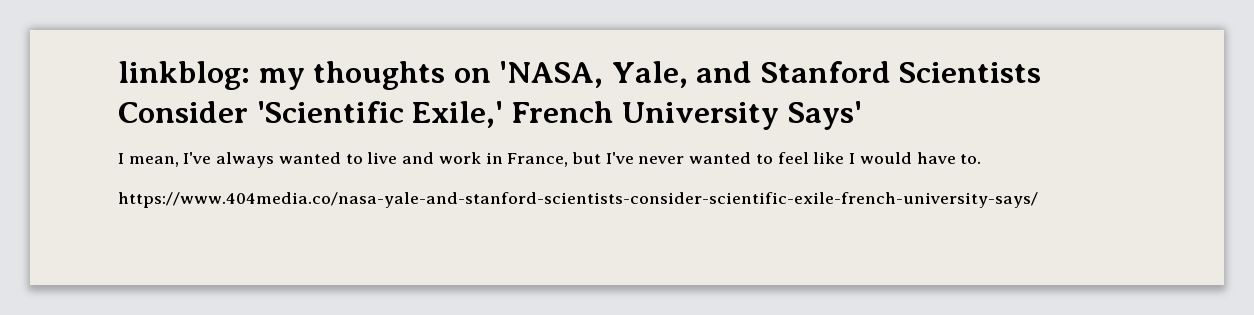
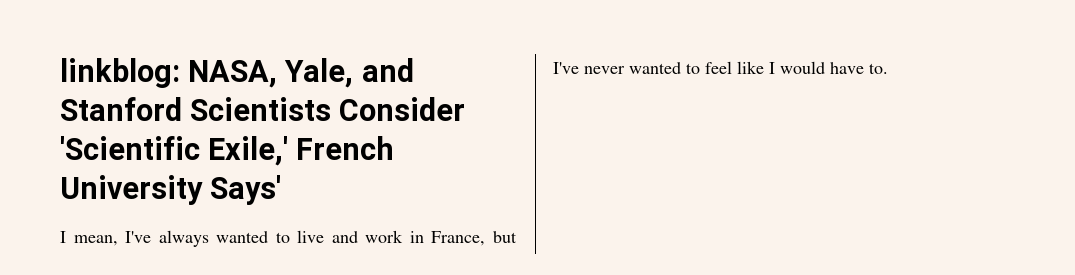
- linkblog: my thoughts on 'NASA, Yale, and Stanford Scientists Consider 'Scientific Exile,' French University Says'
+ linkblog: NASA, Yale, and Stanford Scientists Consider 'Scientific Exile,' French University Says'
- https://www.404media.co/nasa-yale-and-stanford-scientists-consider-scientific-exile-french-university-says/

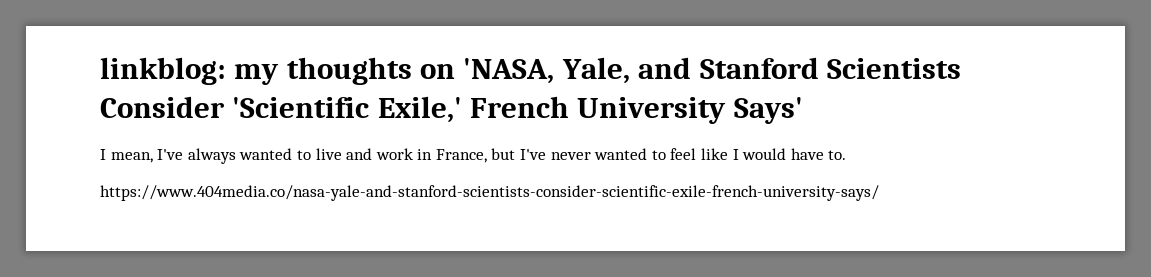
- linkblog: NASA, Yale, and Stanford Scientists Consider 'Scientific Exile,' French University Says'
+ linkblog: my thoughts on 'NASA, Yale, and Stanford Scientists Consider 'Scientific Exile,' French University Says'
+ https://www.404media.co/nasa-yale-and-stanford-scientists-consider-scientific-exile-french-university-says/

